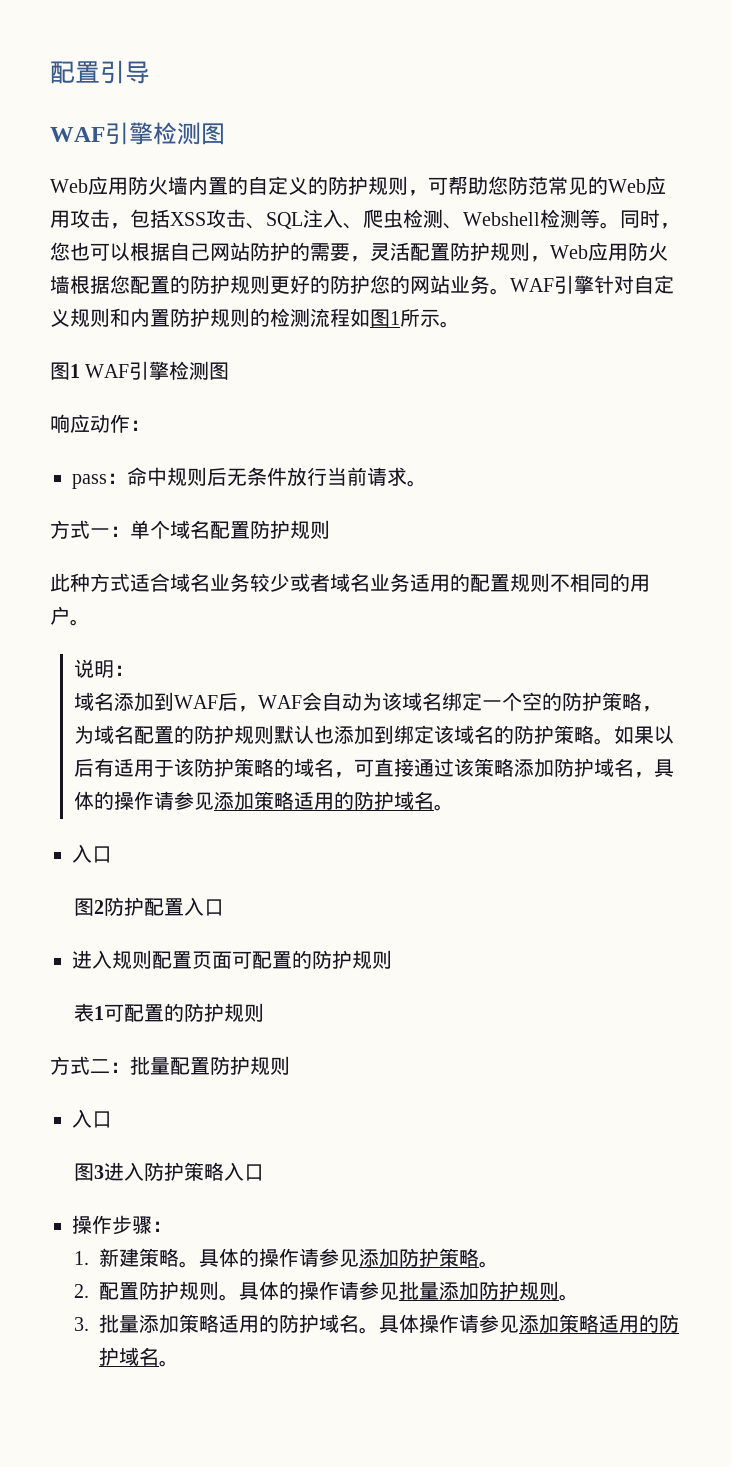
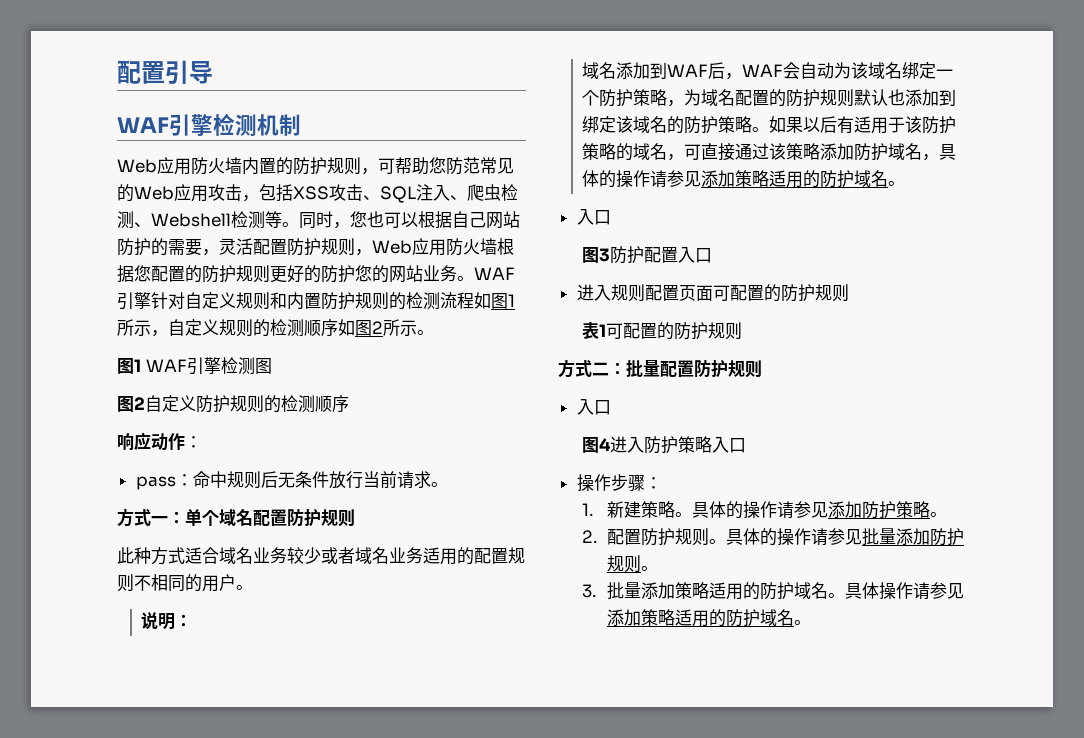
  配置引导
- WAF引擎检测图
+ WAF引擎检测机制
- Web应用防火墙内置的自定义的防护规则，可帮助您防范常见的Web应用攻击，包括XSS攻击、SQL注入、爬虫检测、Webshell检测等。
+ Web应用防火墙内置的防护规则，可帮助您防范常见的Web应用攻击，包括XSS攻击、SQL注入、爬虫检测、Webshell检测等。
- WAF引擎针对自定义规则和内置防护规则的检测流程如图1所示。
+ WAF引擎针对自定义规则和内置防护规则的检测流程如图1所示，自定义规则的检测顺序如图2所示。
+ 图2自定义防护规则的检测顺序
- 域名添加到WAF后，WAF会自动为该域名绑定一个空的防护策略，为域名配置的防护规则默认也添加到绑定该域名的防护策略。
+ 域名添加到WAF后，WAF会自动为该域名绑定一个防护策略，为域名配置的防护规则默认也添加到绑定该域名的防护策略。
- 图2防护配置入口
+ 图3防护配置入口
- 图3进入防护策略入口
+ 图4进入防护策略入口

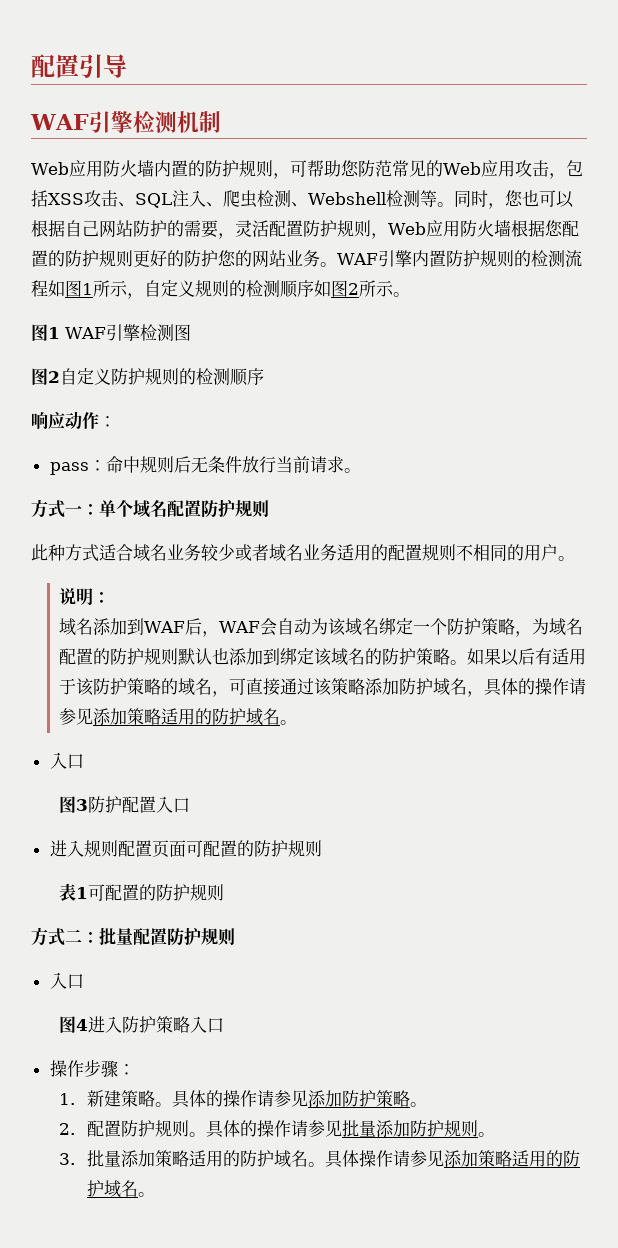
- WAF引擎针对自定义规则和内置防护规则的检测流程如图1所示，自定义规则的检测顺序如图2所示。
+ WAF引擎内置防护规则的检测流程如图1所示，自定义规则的检测顺序如图2所示。

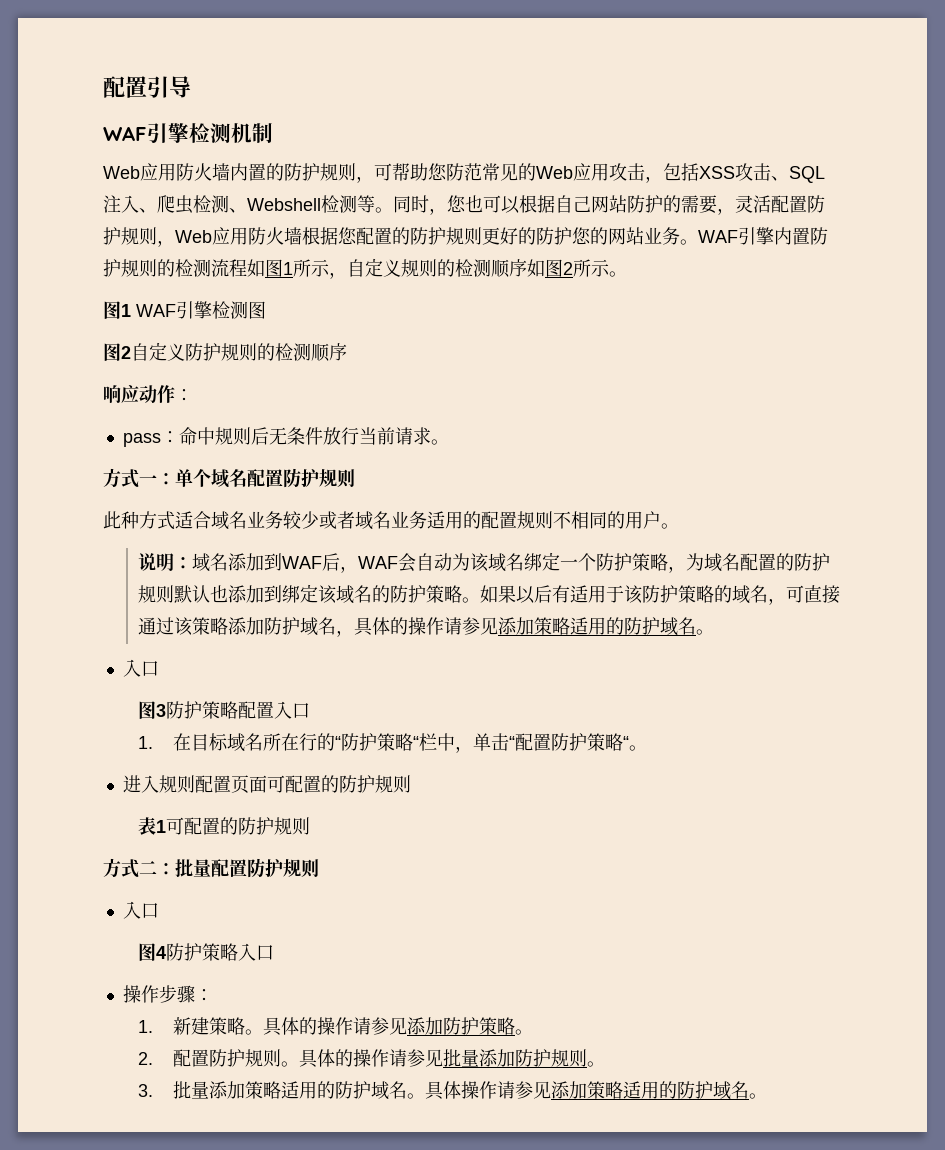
- 说明：
- 域名添加到WAF后，WAF会自动为该域名绑定一个防护策略，为域名配置的防护规则默认也添加到绑定该域名的防护策略。
+ 说明：域名添加到WAF后，WAF会自动为该域名绑定一个防护策略，为域名配置的防护规则默认也添加到绑定该域名的防护策略。
- 图3防护配置入口
+ 图3防护策略配置入口
+ 1.在目标域名所在行的“防护策略“栏中，单击“配置防护策略“。
- 图4进入防护策略入口
+ 图4防护策略入口

